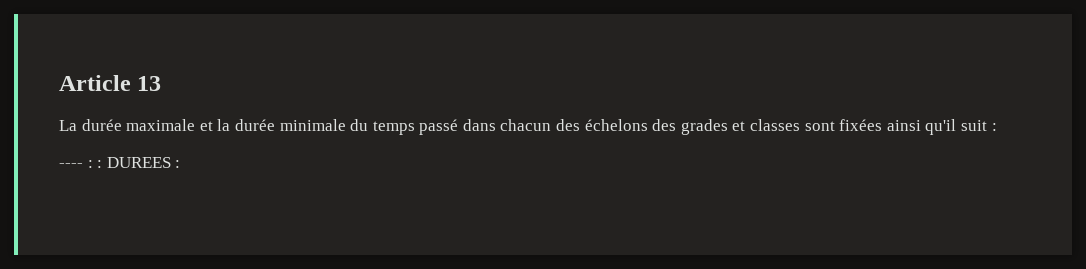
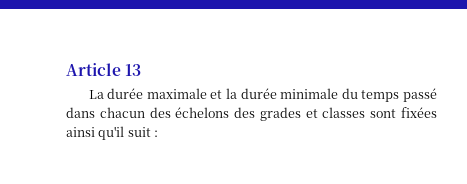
- ---- : : DUREES :

